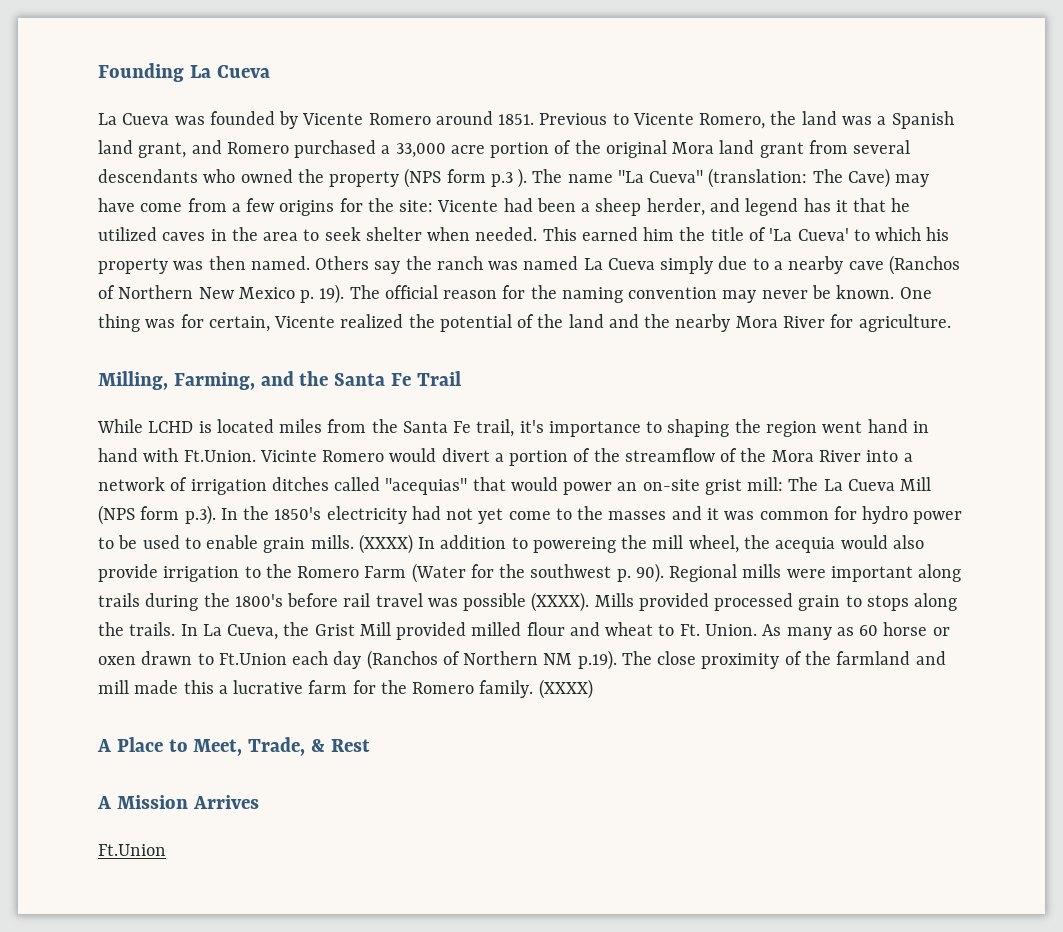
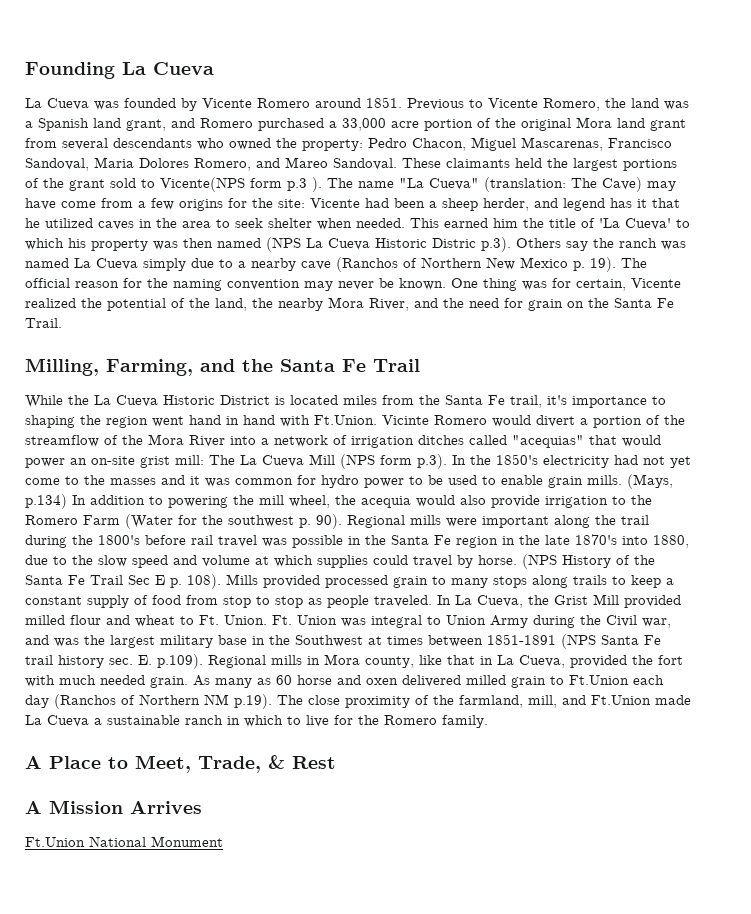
- Previous to Vicente Romero, the land was a Spanish land grant, and Romero purchased a 33,000 acre portion of the original Mora land grant from several descendants who owned the property (NPS form p.3 ).
+ Previous to Vicente Romero, the land was a Spanish land grant, and Romero purchased a 33,000 acre portion of the original Mora land grant from several descendants who owned the property: Pedro Chacon, Miguel Mascarenas, Francisco Sandoval, Maria Dolores Romero, and Mareo Sandoval. These claimants held the largest portions of the grant sold to Vicente(NPS form p.3 ).
- This earned him the title of 'La Cueva' to which his property was then named. Others say the ranch was named La Cueva simply due to a nearby cave (Ranchos of Northern New Mexico p. 19).
+ This earned him the title of 'La Cueva' to which his property was then named (NPS La Cueva Historic Distric p.3). Others say the ranch was named La Cueva simply due to a nearby cave (Ranchos of Northern New Mexico p. 19).
- One thing was for certain, Vicente realized the potential of the land and the nearby Mora River for agriculture.
+ One thing was for certain, Vicente realized the potential of the land, the nearby Mora River, and the need for grain on the Santa Fe Trail.
- While LCHD is located miles from the Santa Fe trail, it's importance to shaping the region went hand in hand with Ft.Union. Vicinte Romero would divert a portion of the streamflow of the Mora River into a network of irrigation ditches called "acequias" that would power an on-site grist mill:
+ While the La Cueva Historic District is located miles from the Santa Fe trail, it's importance to shaping the region went hand in hand with Ft.Union. Vicinte Romero would divert a portion of the streamflow of the Mora River into a network of irrigation ditches called "acequias" that would power an on-site grist mill:
- (XXXX) In addition to powereing the mill wheel, the acequia would also provide irrigation to the Romero Farm (Water for the southwest p. 90).
+ (Mays, p.134) In addition to powering the mill wheel, the acequia would also provide irrigation to the Romero Farm (Water for the southwest p. 90).
- Regional mills were important along trails during the 1800's before rail travel was possible (XXXX).
+ Regional mills were important along the trail during the 1800's before rail travel was possible in the Santa Fe region in the late 1870's into 1880, due to the slow speed and volume at which supplies could travel by horse. (NPS History of the Santa Fe Trail Sec E p. 108).
- Mills provided processed grain to stops along the trails.
+ Mills provided processed grain to many stops along trails to keep a constant supply of food from stop to stop as people traveled.
+ Ft. Union was integral to Union Army during the Civil war, and was the largest military base in the Southwest at times between 1851-1891 (NPS Santa Fe trail history sec. E. p.109). Regional mills in Mora county, like that in La Cueva, provided the fort with much needed grain.
- As many as 60 horse or oxen drawn to Ft.Union each day (Ranchos of Northern NM p.19). The close proximity of the farmland and mill made this a lucrative farm for the Romero family. (XXXX)
+ As many as 60 horse and oxen delivered milled grain to Ft.Union each day (Ranchos of Northern NM p.19). The close proximity of the farmland, mill, and Ft.Union made La Cueva a sustainable ranch in which to live for the Romero family.
  A Mission Arrives
- Ft.Union
+ Ft.Union National Monument

